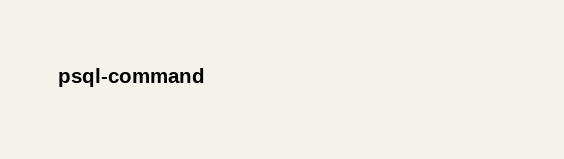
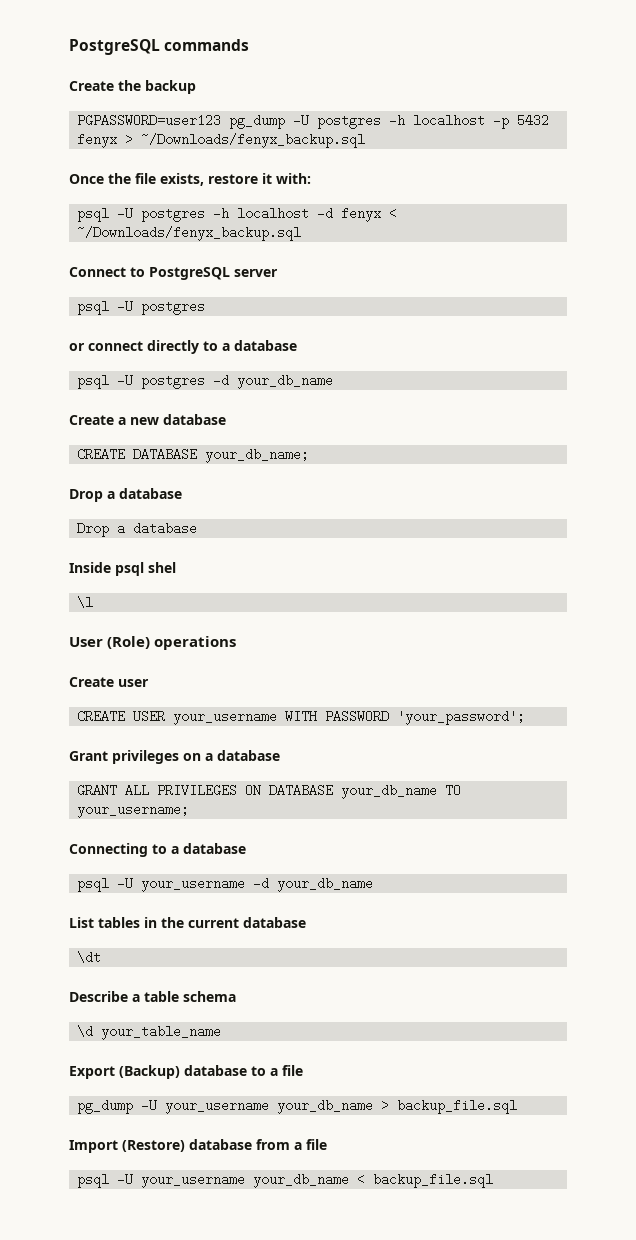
- psql-command
+ PostgreSQL commands
+ Create the backup
+ PGPASSWORD=user123 pg_dump -U postgres -h localhost -p 5432 fenyx > ~/Downloads/fenyx_backup.sql
+ Once the file exists, restore it with:
+ psql -U postgres -h localhost -d fenyx < ~/Downloads/fenyx_backup.sql
+ Connect to PostgreSQL server
+ psql -U postgres
+ or connect directly to a database
+ psql -U postgres -d your_db_name
+ Create a new database
+ CREATE DATABASE your_db_name;
+ Drop a database
+ Drop a database
+ Inside psql shel
+ \l
+ User (Role) operations
+ Create user
+ CREATE USER your_username WITH PASSWORD 'your_password';
+ Grant privileges on a database
+ GRANT ALL PRIVILEGES ON DATABASE your_db_name TO your_username;
+ Connecting to a database
+ psql -U your_username -d your_db_name
+ List tables in the current database
+ \dt
+ Describe a table schema
+ \d your_table_name
+ Export (Backup) database to a file
+ pg_dump -U your_username your_db_name > backup_file.sql
+ Import (Restore) database from a file
+ psql -U your_username your_db_name < backup_file.sql

